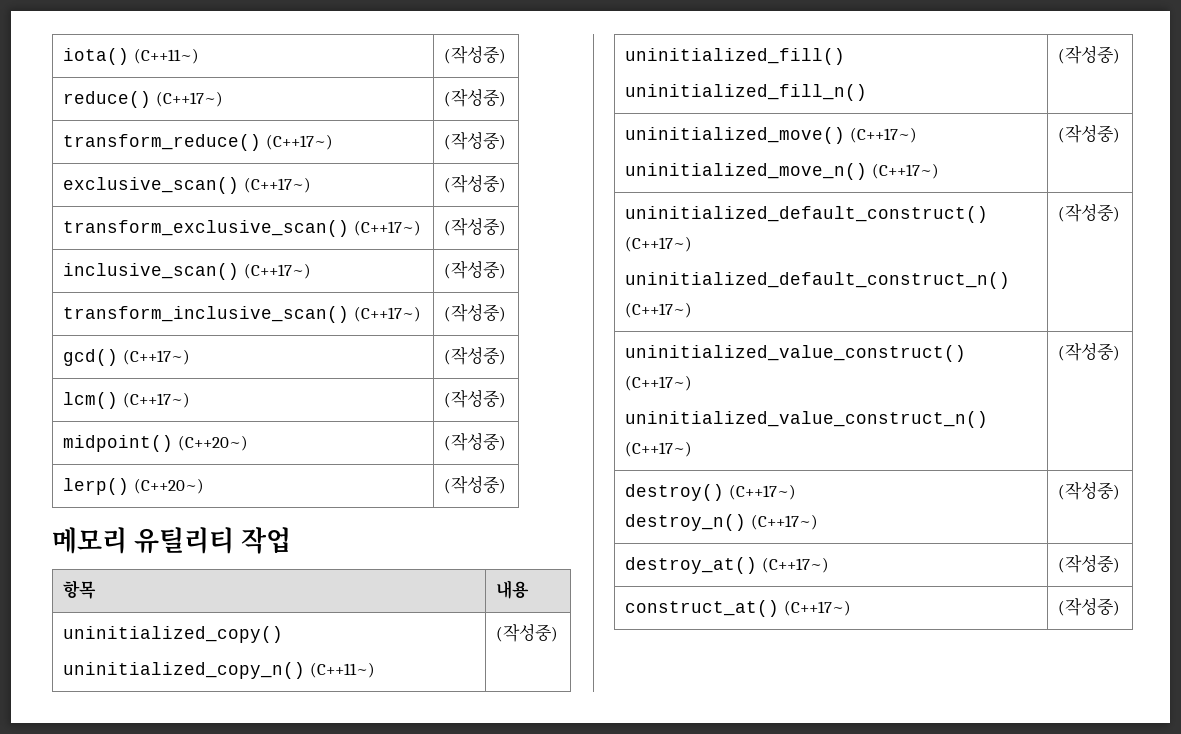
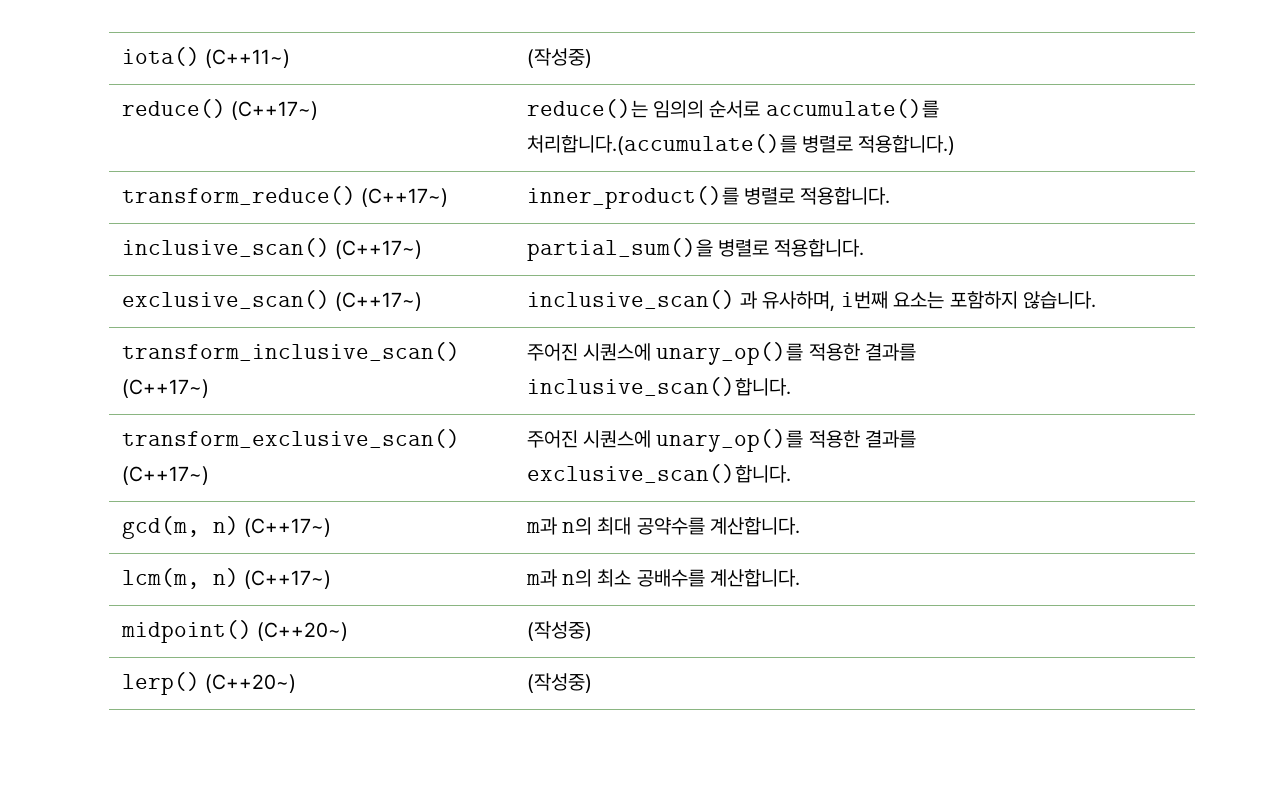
- reduce() (C++17~) | (작성중)
- transform_reduce() (C++17~) | (작성중)
- exclusive_scan() (C++17~) | (작성중)
- transform_exclusive_scan() (C++17~) | (작성중)
- inclusive_scan() (C++17~) | (작성중)
- transform_inclusive_scan() (C++17~) | (작성중)
- gcd() (C++17~) | (작성중)
- lcm() (C++17~) | (작성중)
+ reduce() (C++17~) | reduce()는 임의의 순서로 accumulate()를 처리합니다.(accumulate()를 병렬로 적용합니다.)
+ transform_reduce() (C++17~) | inner_product()를 병렬로 적용합니다.
+ inclusive_scan() (C++17~) | partial_sum()을 병렬로 적용합니다.
+ exclusive_scan() (C++17~) | inclusive_scan() 과 유사하며, i번째 요소는 포함하지 않습니다.
+ transform_inclusive_scan() (C++17~) | 주어진 시퀀스에 unary_op()를 적용한 결과를 inclusive_scan()합니다.
+ transform_exclusive_scan() (C++17~) | 주어진 시퀀스에 unary_op()를 적용한 결과를 exclusive_scan()합니다.
+ gcd(m, n) (C++17~) | m과 n의 최대 공약수를 계산합니다.
+ lcm(m, n) (C++17~) | m과 n의 최소 공배수를 계산합니다.
- 메모리 유틸리티 작업
- 항목 | 내용
- uninitialized_copy()
- uninitialized_copy_n() (C++11~) | (작성중)
- uninitialized_fill()
- uninitialized_fill_n() | (작성중)
- uninitialized_move() (C++17~)
- uninitialized_move_n() (C++17~) | (작성중)
- uninitialized_default_construct() (C++17~)
- uninitialized_default_construct_n() (C++17~) | (작성중)
- uninitialized_value_construct() (C++17~)
- uninitialized_value_construct_n() (C++17~) | (작성중)
- destroy() (C++17~)
- destroy_n() (C++17~) | (작성중)
- destroy_at() (C++17~) | (작성중)
- construct_at() (C++17~) | (작성중)

